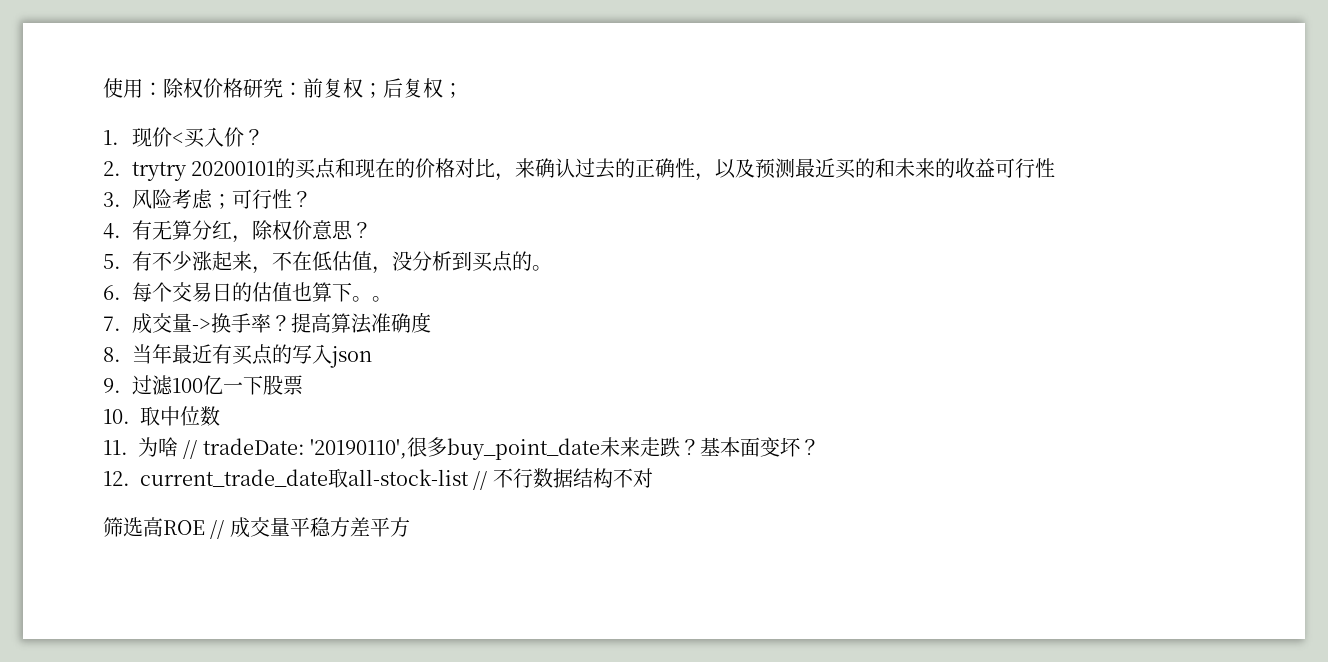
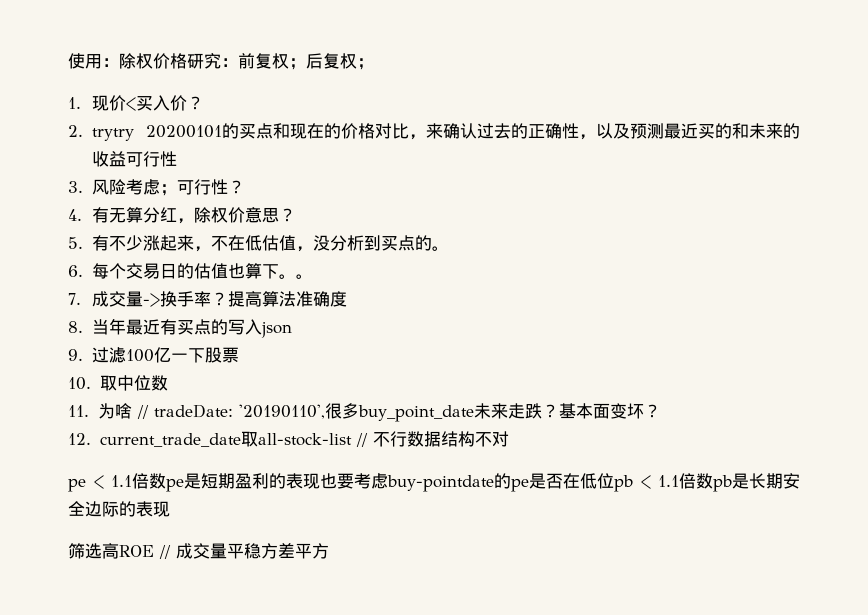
+ pe < 1.1倍数pe是短期盈利的表现也要考虑buy-pointdate的pe是否在低位pb < 1.1倍数pb是长期安全边际的表现

